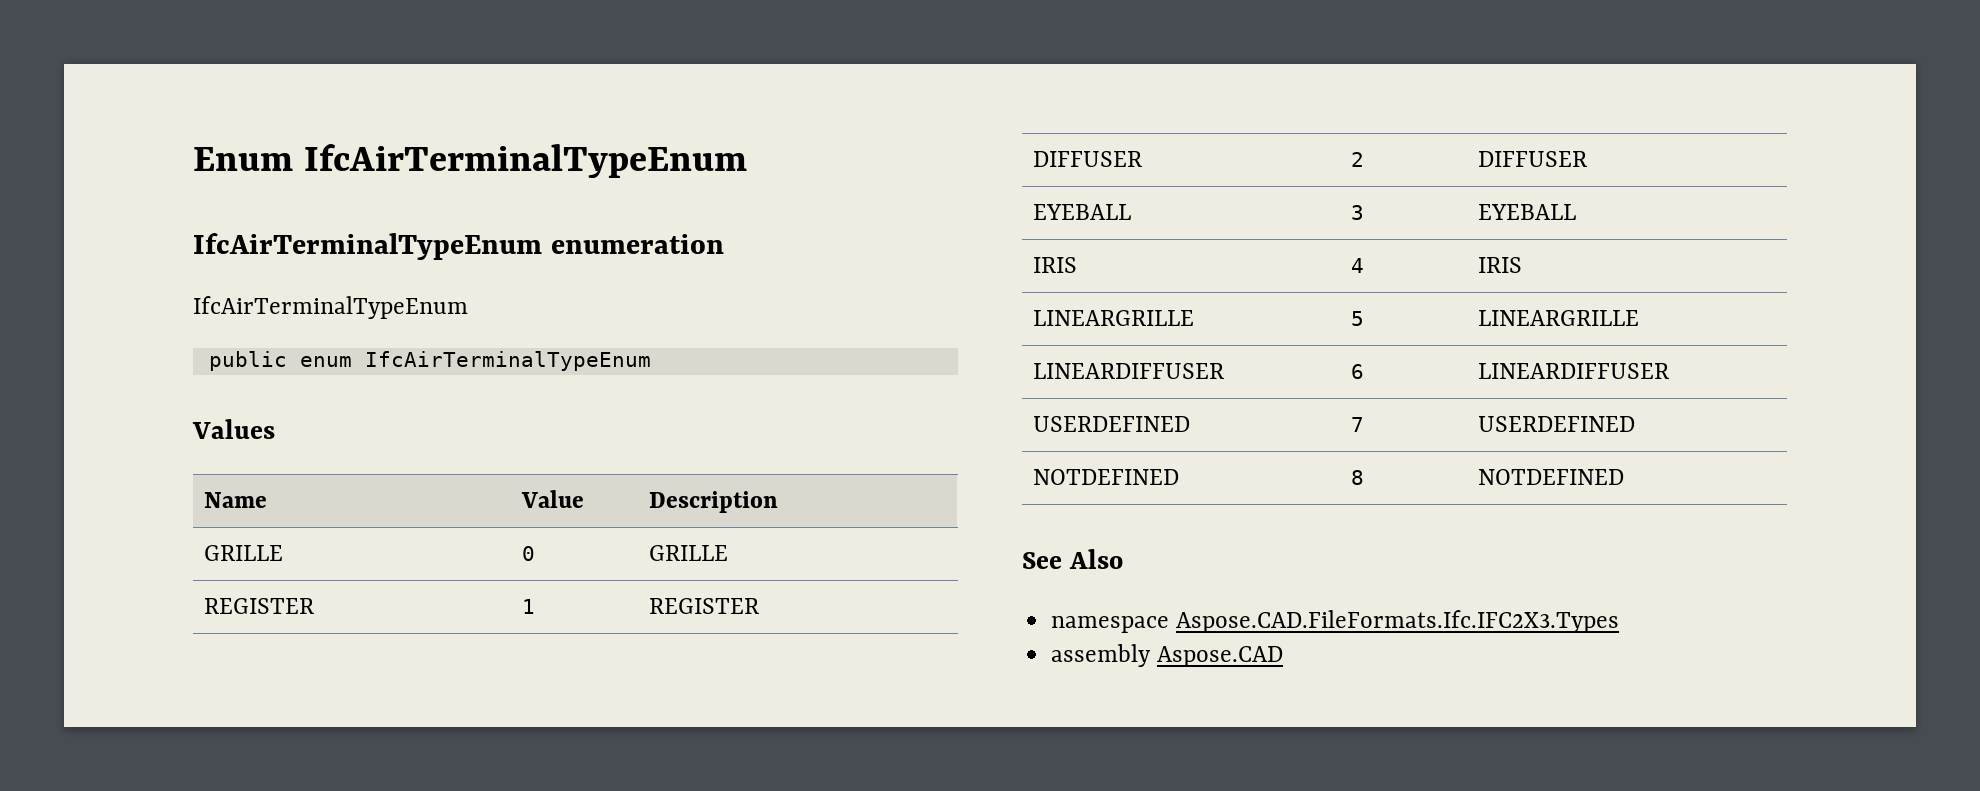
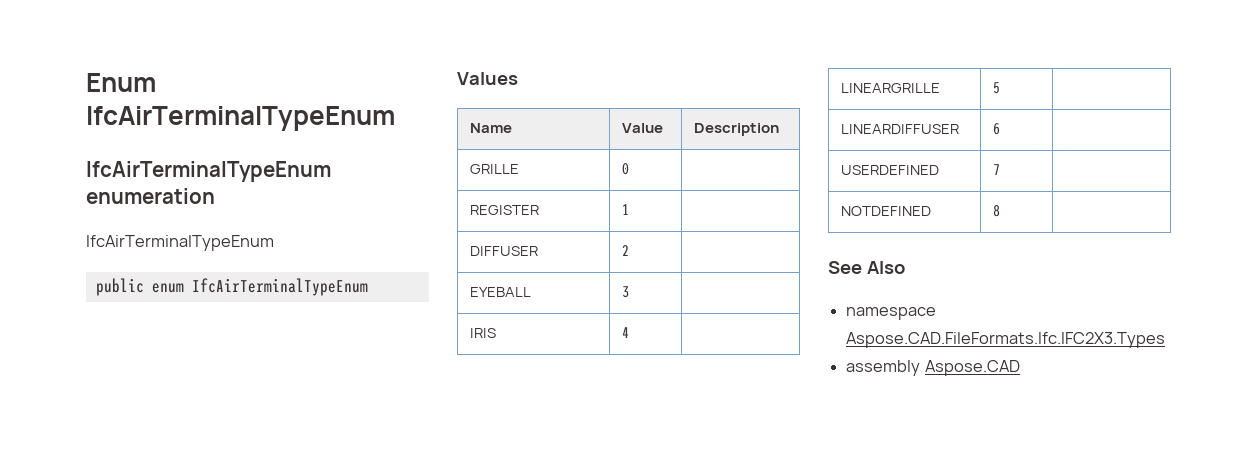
- GRILLE | 0 | GRILLE
+ GRILLE | 0 |
- REGISTER | 1 | REGISTER
+ REGISTER | 1 |
- DIFFUSER | 2 | DIFFUSER
+ DIFFUSER | 2 |
- EYEBALL | 3 | EYEBALL
+ EYEBALL | 3 |
- IRIS | 4 | IRIS
+ IRIS | 4 |
- LINEARGRILLE | 5 | LINEARGRILLE
+ LINEARGRILLE | 5 |
- LINEARDIFFUSER | 6 | LINEARDIFFUSER
+ LINEARDIFFUSER | 6 |
- USERDEFINED | 7 | USERDEFINED
+ USERDEFINED | 7 |
- NOTDEFINED | 8 | NOTDEFINED
+ NOTDEFINED | 8 |

